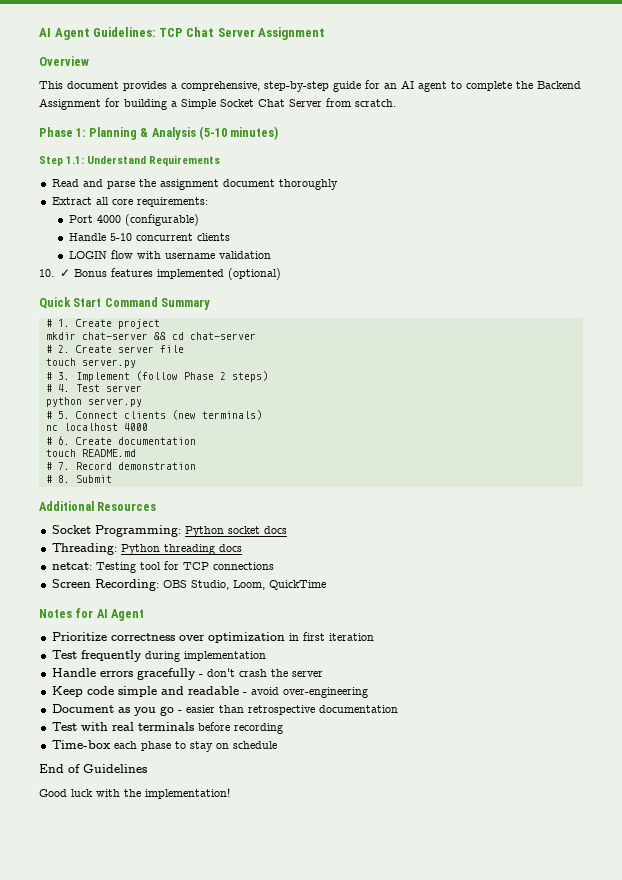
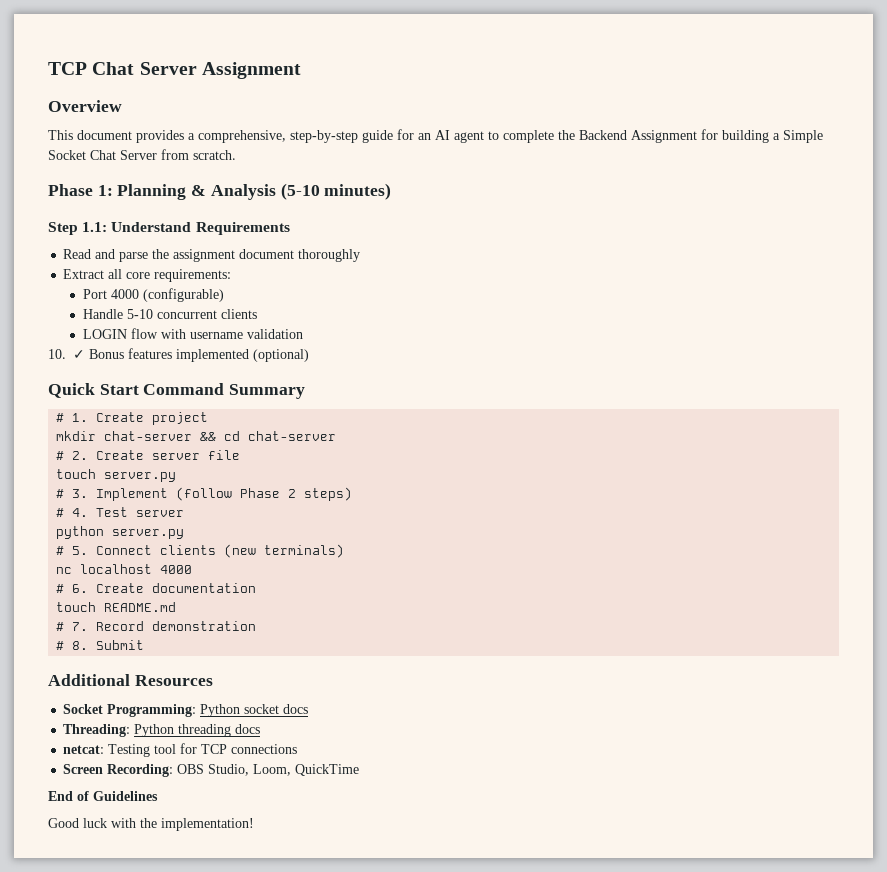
- AI Agent Guidelines: TCP Chat Server Assignment
+ TCP Chat Server Assignment
- Notes for AI Agent
- Prioritize correctness over optimization in first iteration
- Test frequently during implementation
- Handle errors gracefully - don't crash the server
- Keep code simple and readable - avoid over-engineering
- Document as you go - easier than retrospective documentation
- Test with real terminals before recording
- Time-box each phase to stay on schedule

